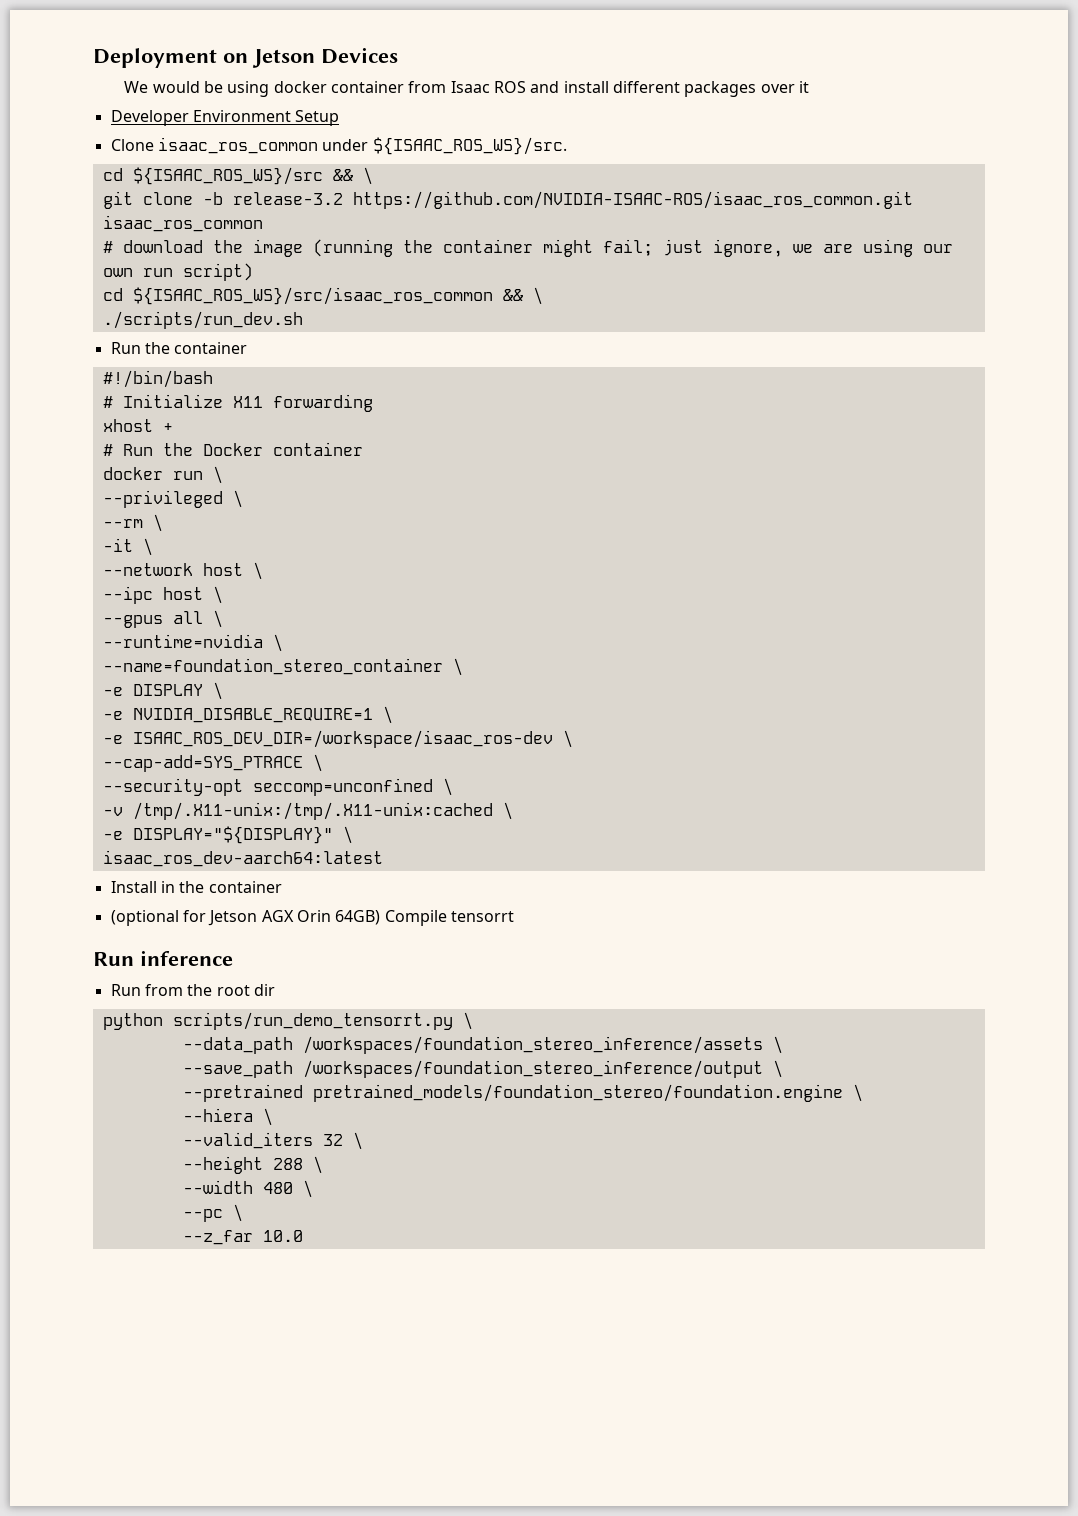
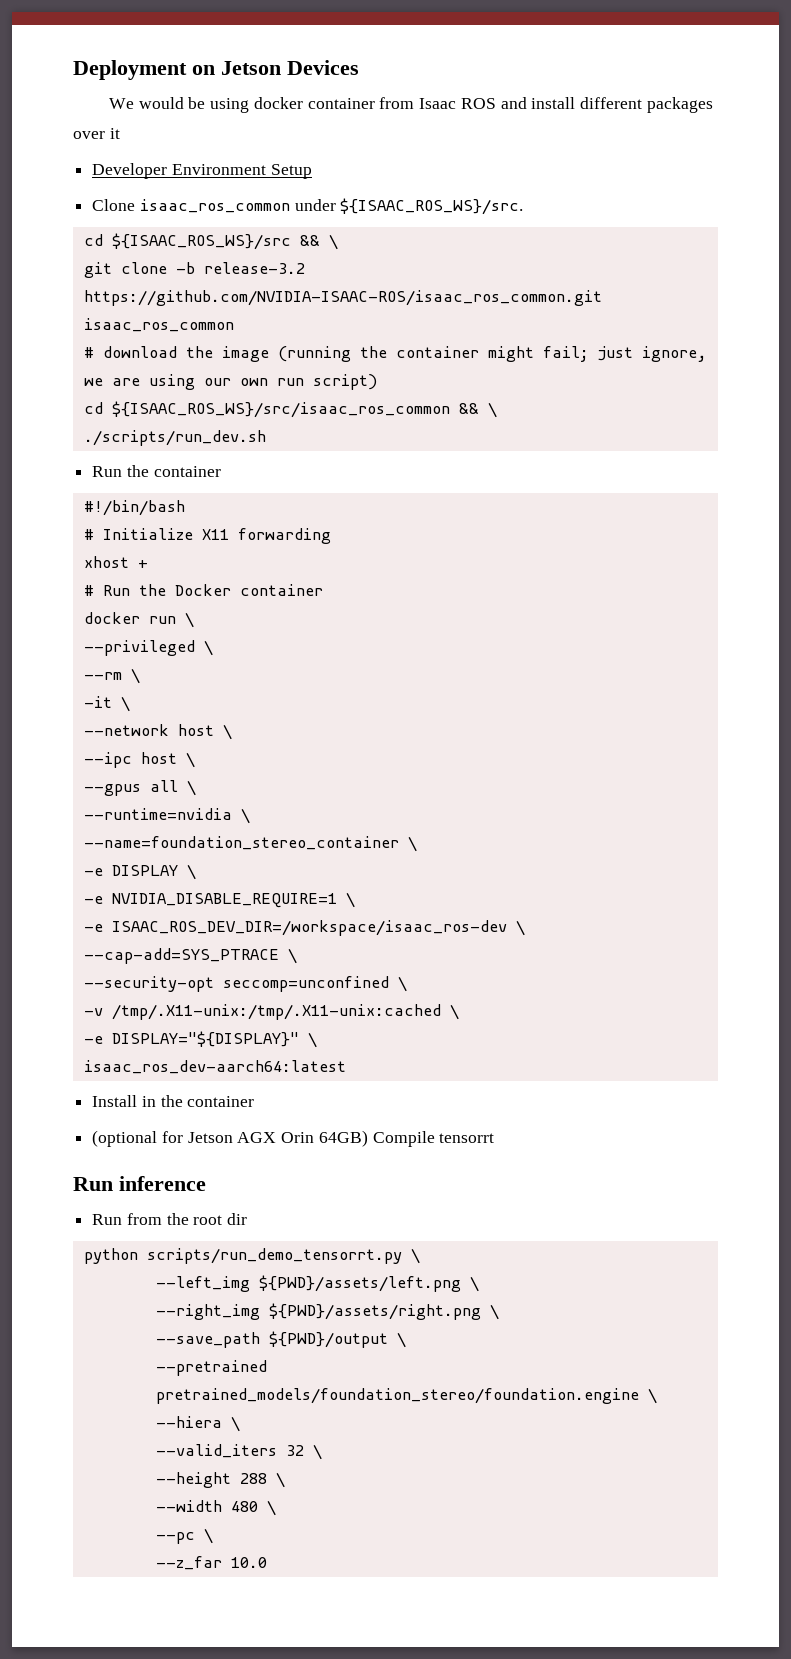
- --data_path /workspaces/foundation_stereo_inference/assets \
+ --left_img ${PWD}/assets/left.png \
+ --right_img ${PWD}/assets/right.png \
- --save_path /workspaces/foundation_stereo_inference/output \
+ --save_path ${PWD}/output \

